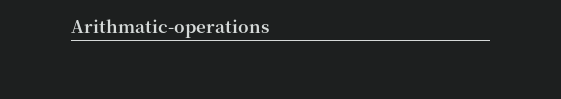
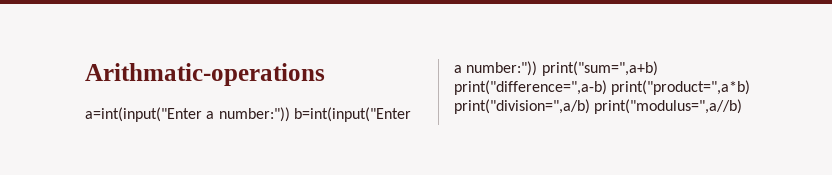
+ a=int(input("Enter a number:")) b=int(input("Enter a number:")) print("sum=",a+b) print("difference=",a-b) print("product=",a*b) print("division=",a/b) print("modulus=",a//b)

